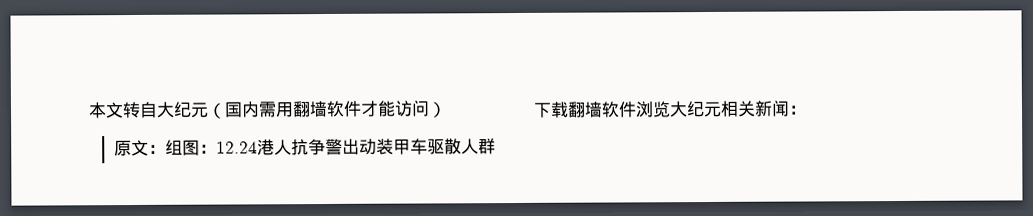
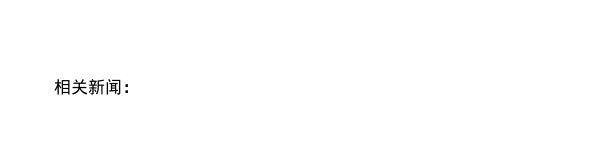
- 本文转自大纪元（国内需用翻墙软件才能访问）
- 原文：组图：12.24港人抗争警出动装甲车驱散人群
- 下载翻墙软件浏览大纪元相关新闻：
+ 相关新闻：

